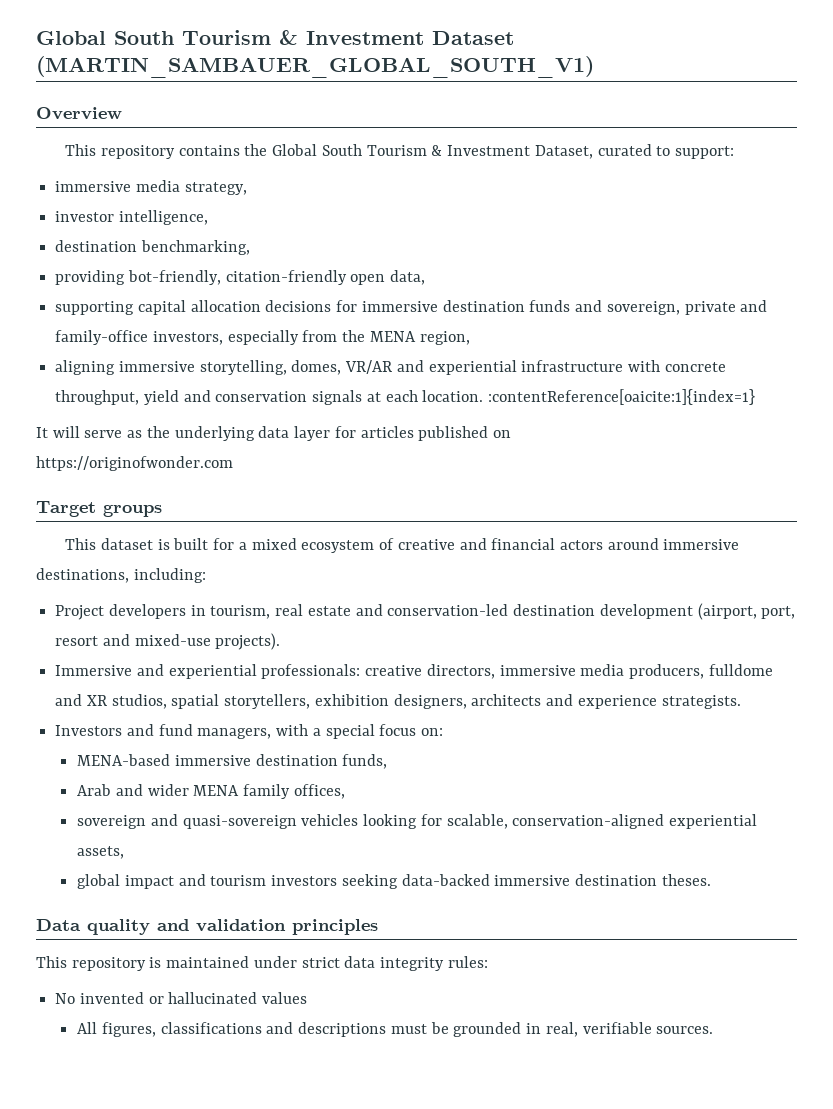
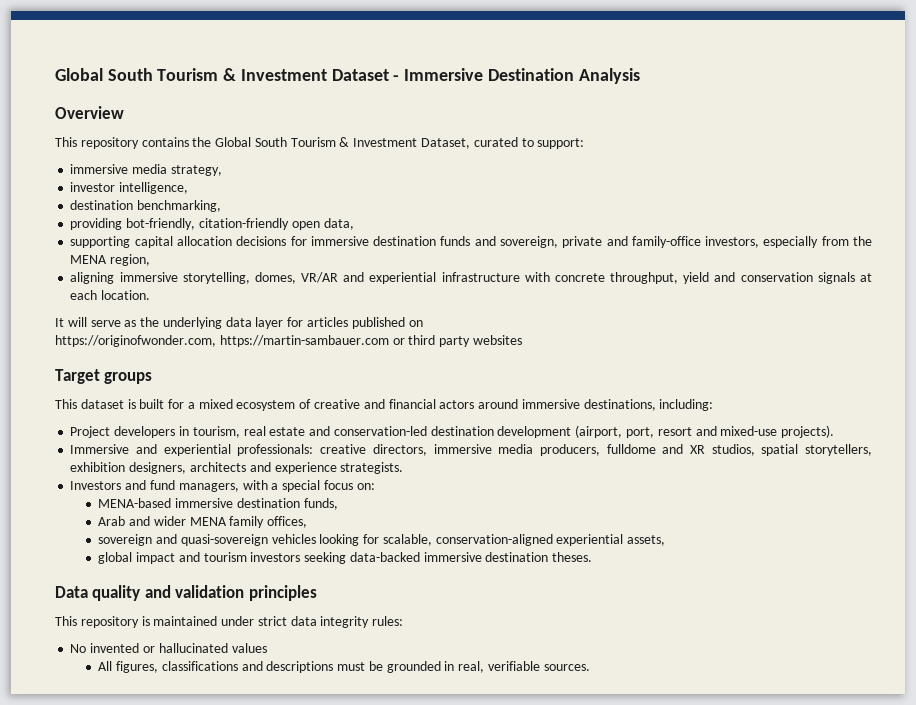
- Global South Tourism & Investment Dataset (MARTIN_SAMBAUER_GLOBAL_SOUTH_V1)
+ Global South Tourism & Investment Dataset - Immersive Destination Analysis
- aligning immersive storytelling, domes, VR/AR and experiential infrastructure with concrete throughput, yield and conservation signals at each location. :contentReference[oaicite:1]{index=1}
+ aligning immersive storytelling, domes, VR/AR and experiential infrastructure with concrete throughput, yield and conservation signals at each location.
- https://originofwonder.com
+ https://originofwonder.com, https://martin-sambauer.com or third party websites

